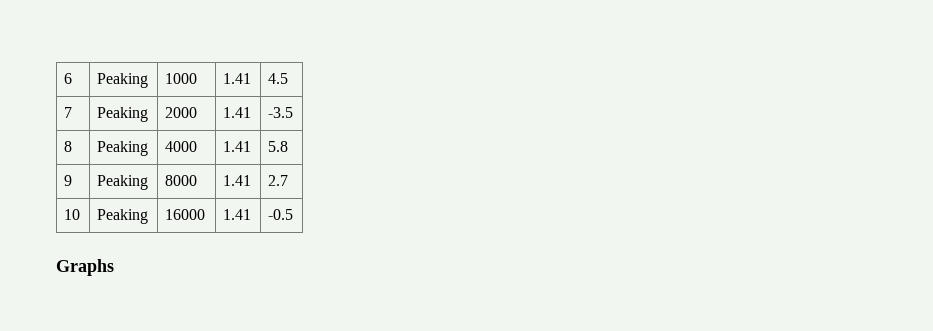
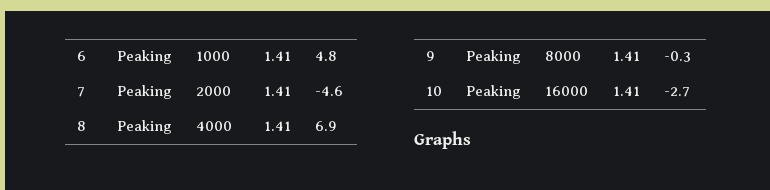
- 6 | Peaking | 1000 | 1.41 | 4.5
+ 6 | Peaking | 1000 | 1.41 | 4.8
- 7 | Peaking | 2000 | 1.41 | -3.5
+ 7 | Peaking | 2000 | 1.41 | -4.6
- 8 | Peaking | 4000 | 1.41 | 5.8
+ 8 | Peaking | 4000 | 1.41 | 6.9
- 9 | Peaking | 8000 | 1.41 | 2.7
+ 9 | Peaking | 8000 | 1.41 | -0.3
- 10 | Peaking | 16000 | 1.41 | -0.5
+ 10 | Peaking | 16000 | 1.41 | -2.7

